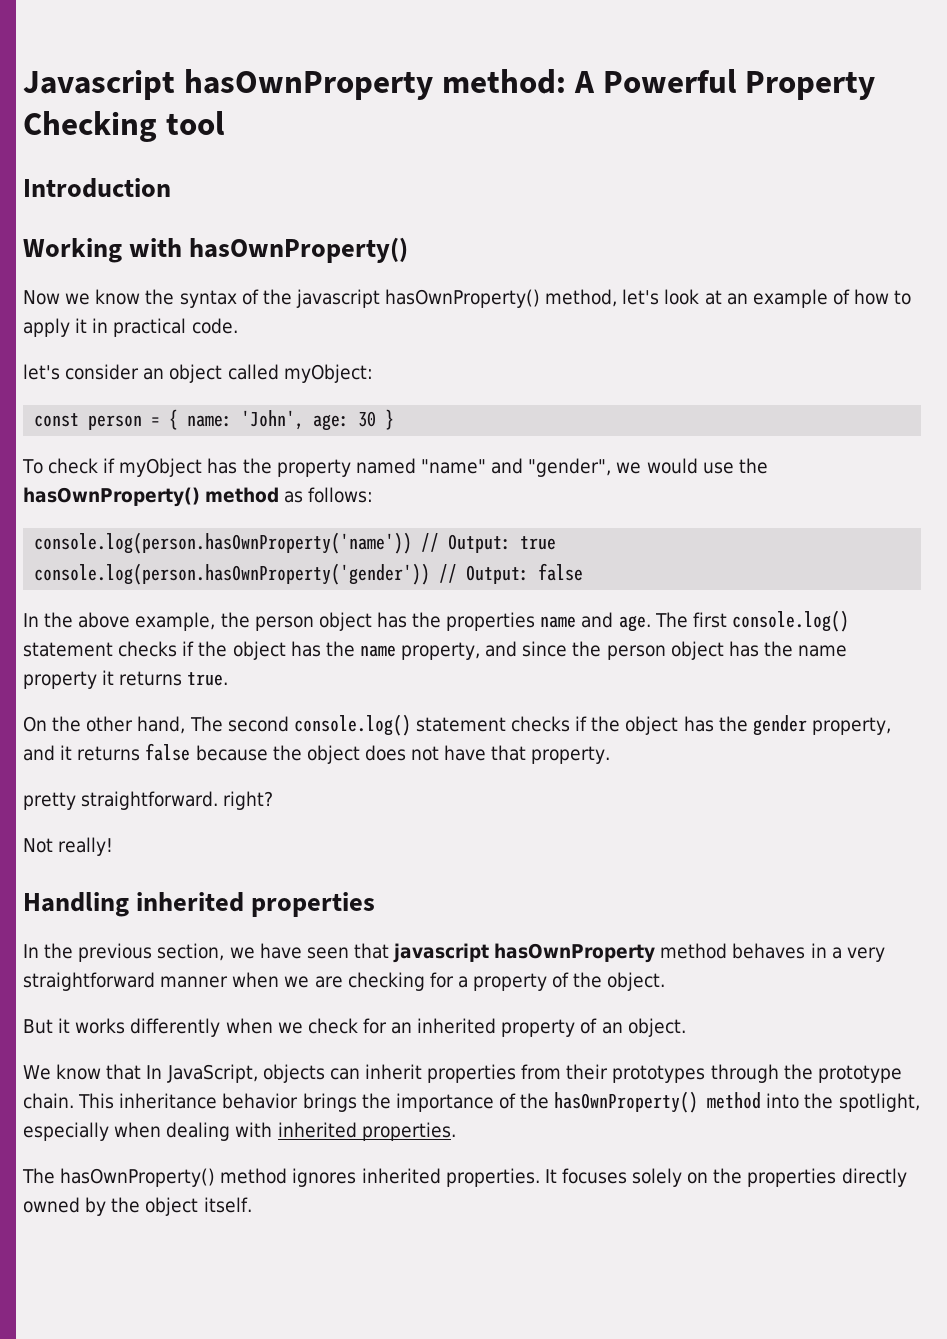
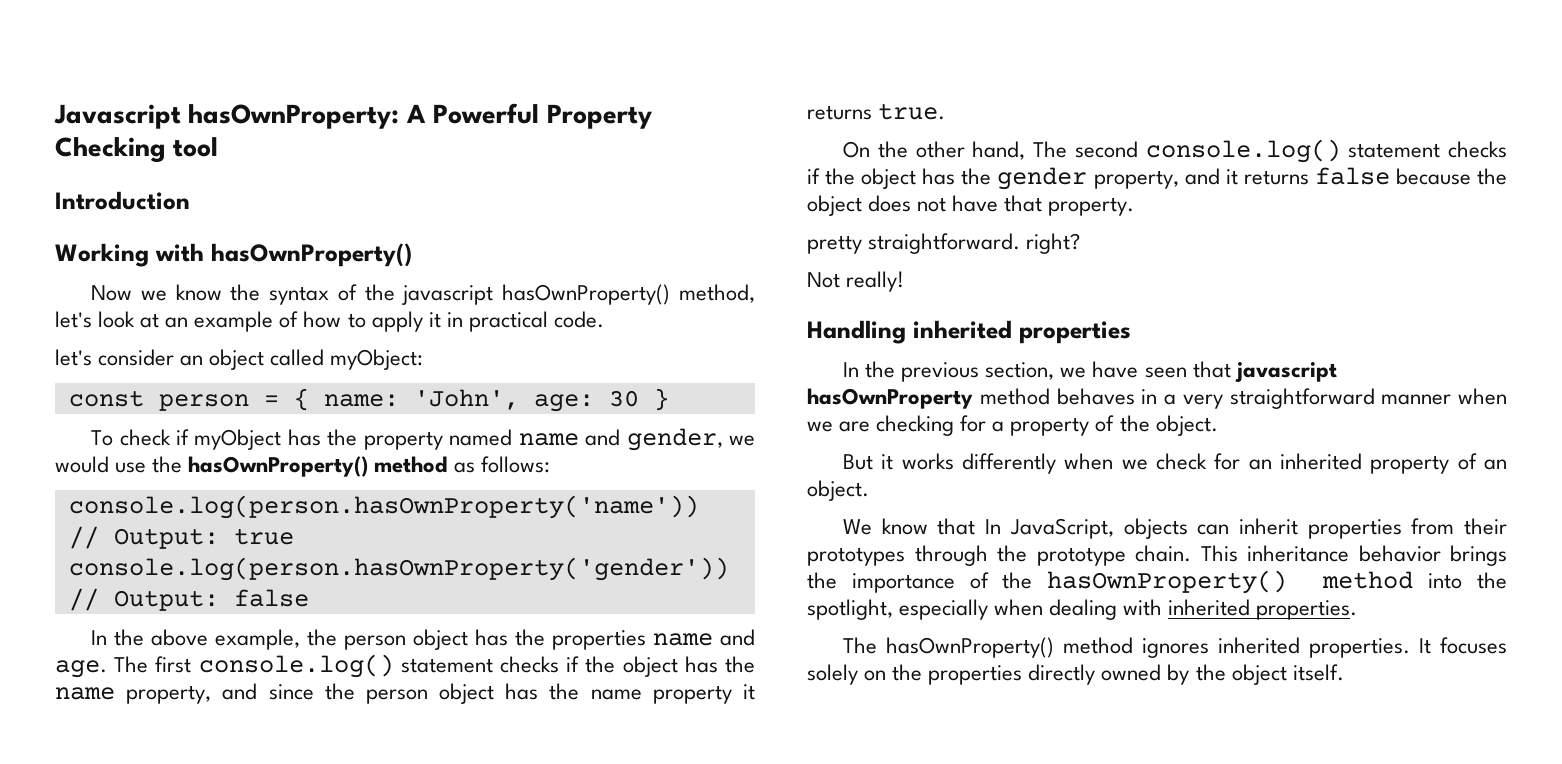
- Javascript hasOwnProperty method: A Powerful Property Checking tool
+ Javascript hasOwnProperty: A Powerful Property Checking tool
- To check if myObject has the property named "name" and "gender", we would use the hasOwnProperty() method as follows:
+ To check if myObject has the property named name and gender, we would use the hasOwnProperty() method as follows:

